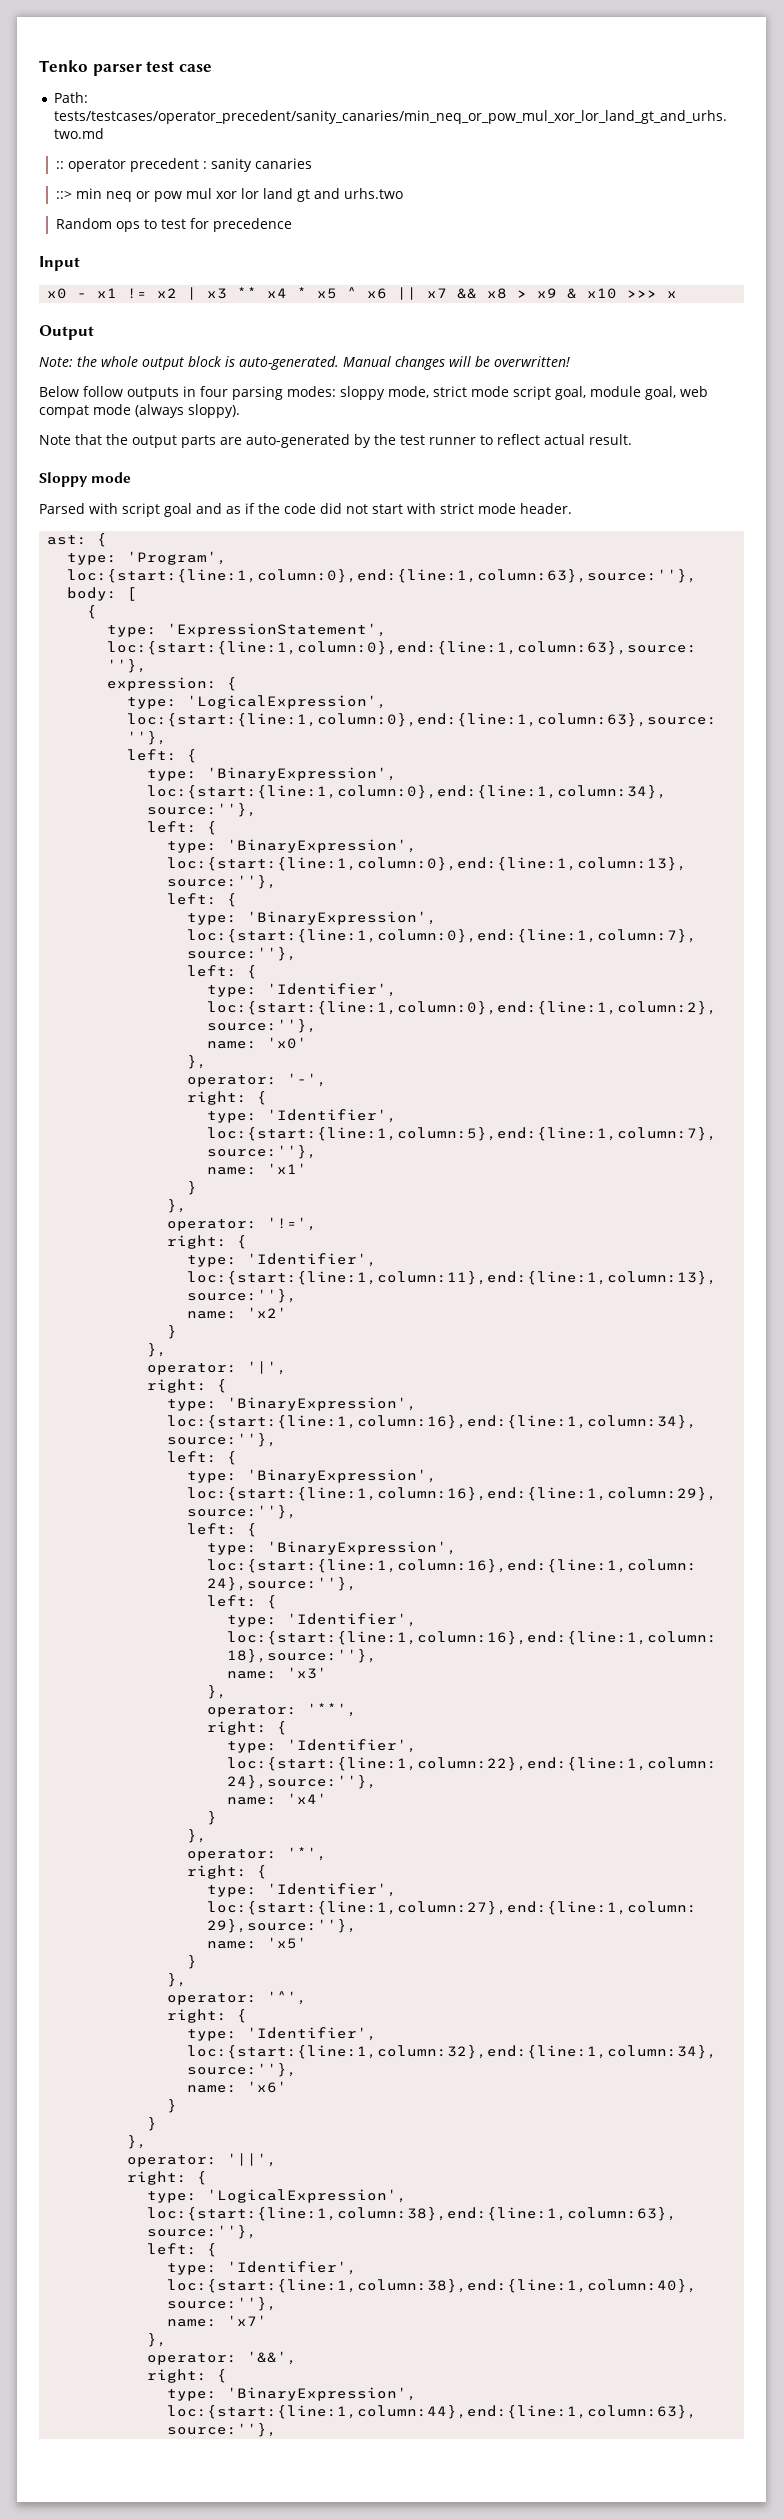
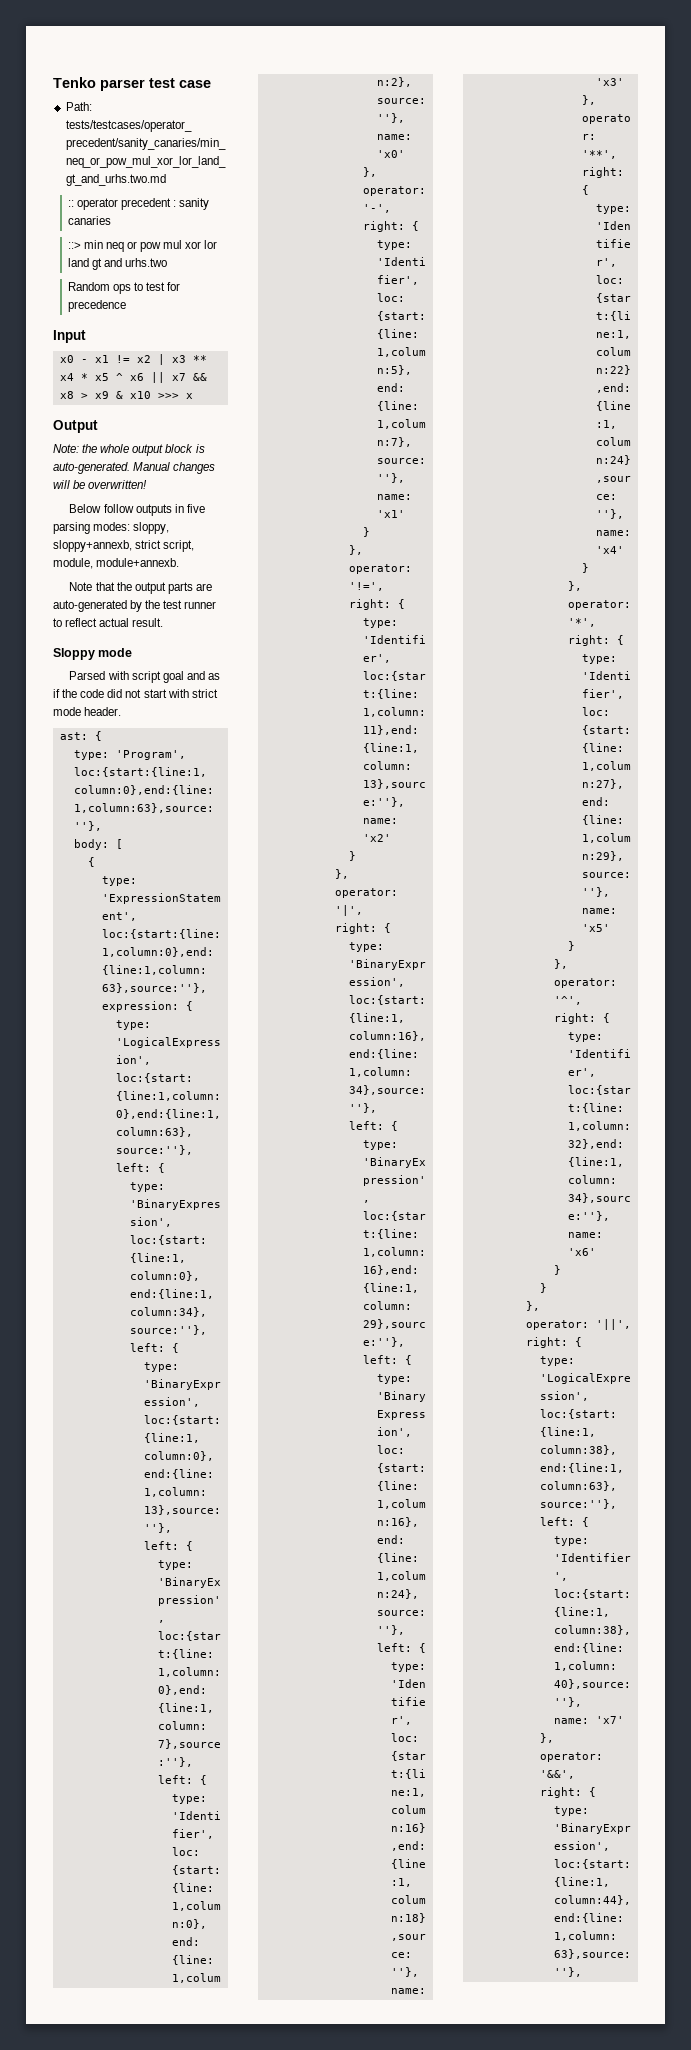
- Below follow outputs in four parsing modes: sloppy mode, strict mode script goal, module goal, web compat mode (always sloppy).
+ Below follow outputs in five parsing modes: sloppy, sloppy+annexb, strict script, module, module+annexb.

